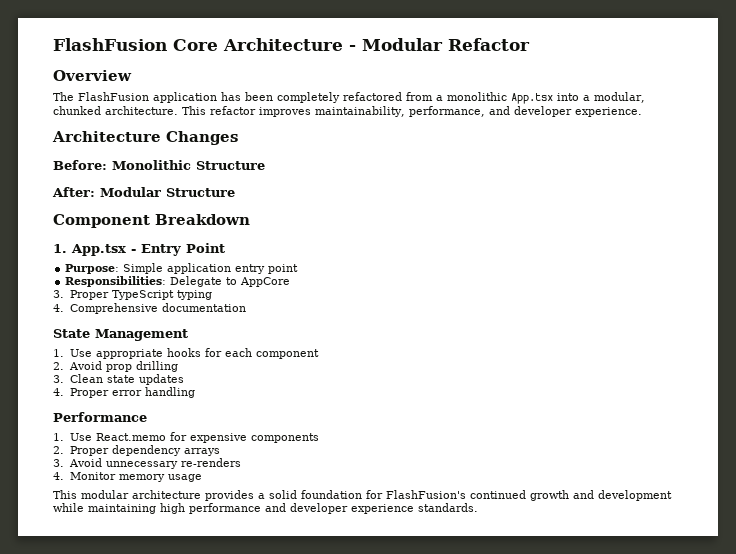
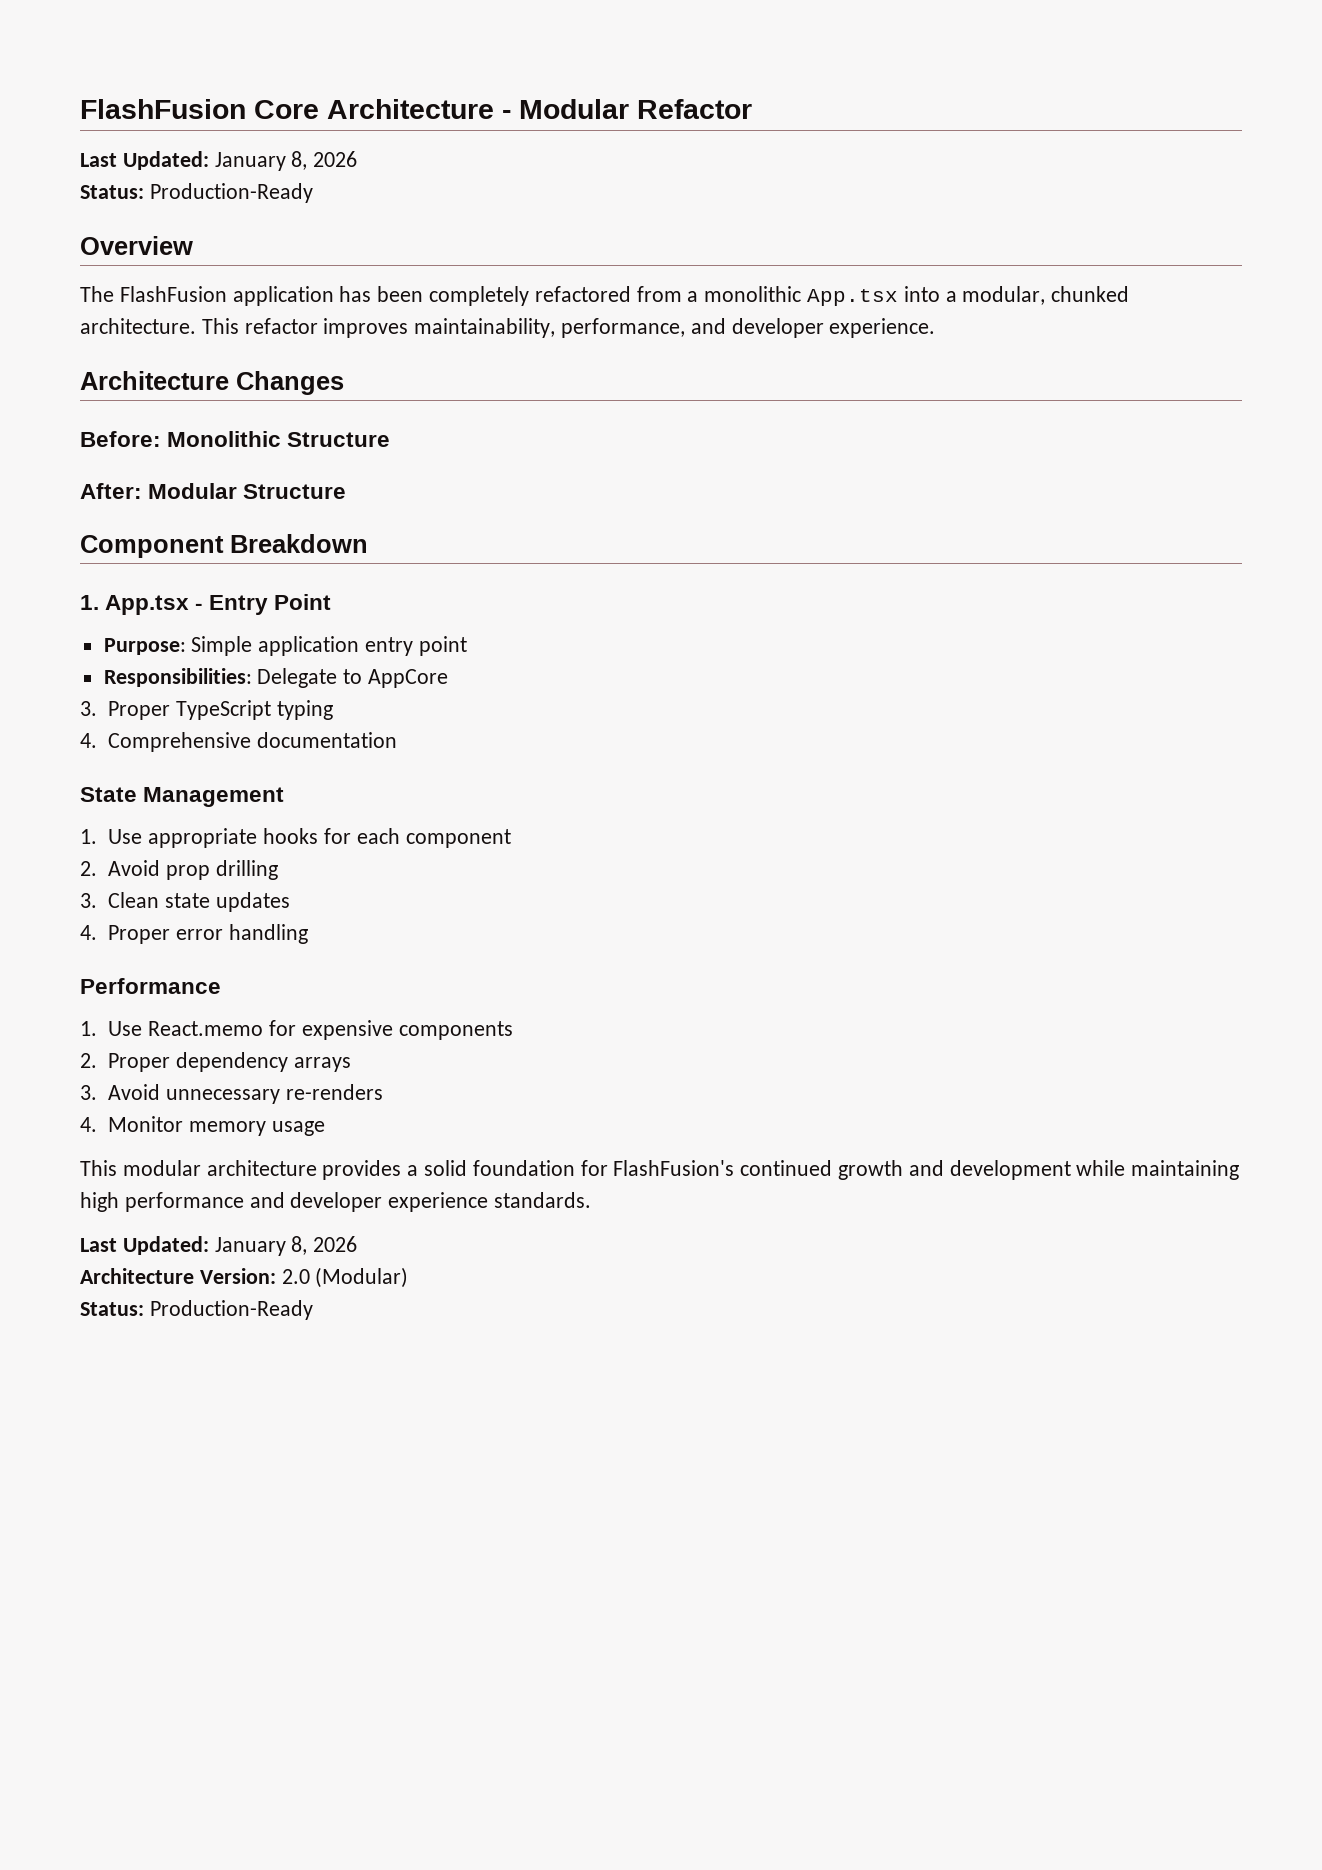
  FlashFusion Core Architecture - Modular Refactor
+ Last Updated: January 8, 2026
+ Status: Production-Ready
  This modular architecture provides a solid foundation for FlashFusion's continued growth and development while maintaining high performance and developer experience standards.
+ Last Updated: January 8, 2026
+ Architecture Version: 2.0 (Modular)
+ Status: Production-Ready

